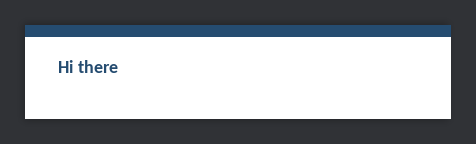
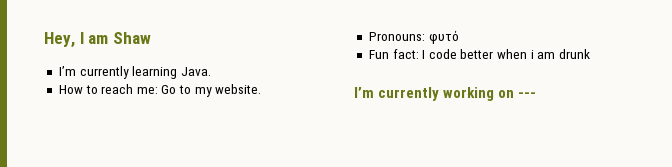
- Hi there
+ Hey, I am Shaw
+ I’m currently learning Java.
+ How to reach me: Go to my website.
+ Pronouns: φυτό
+ Fun fact: I code better when i am drunk
+ I’m currently working on ---

